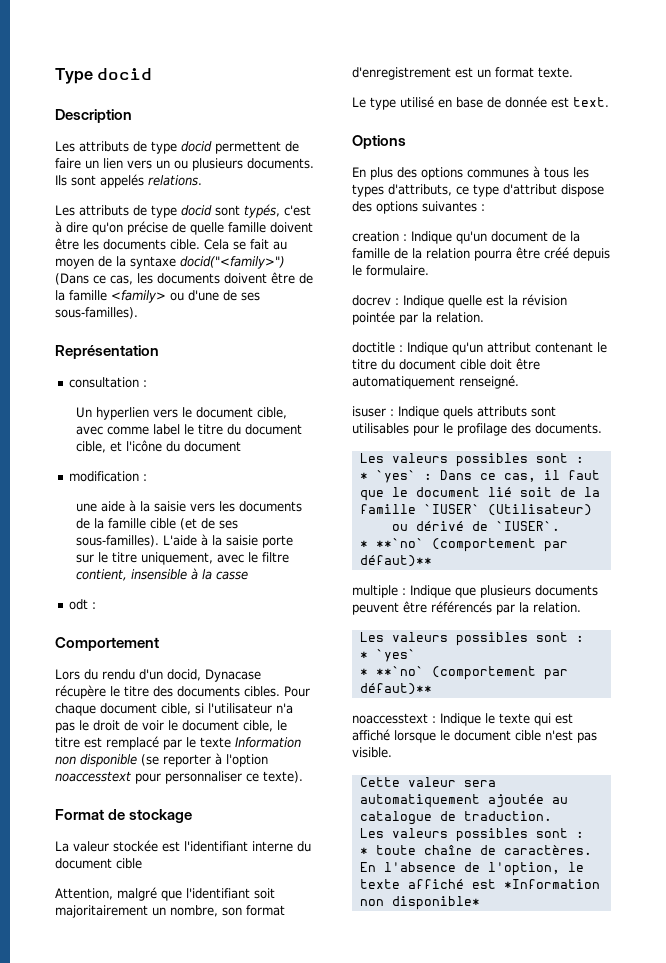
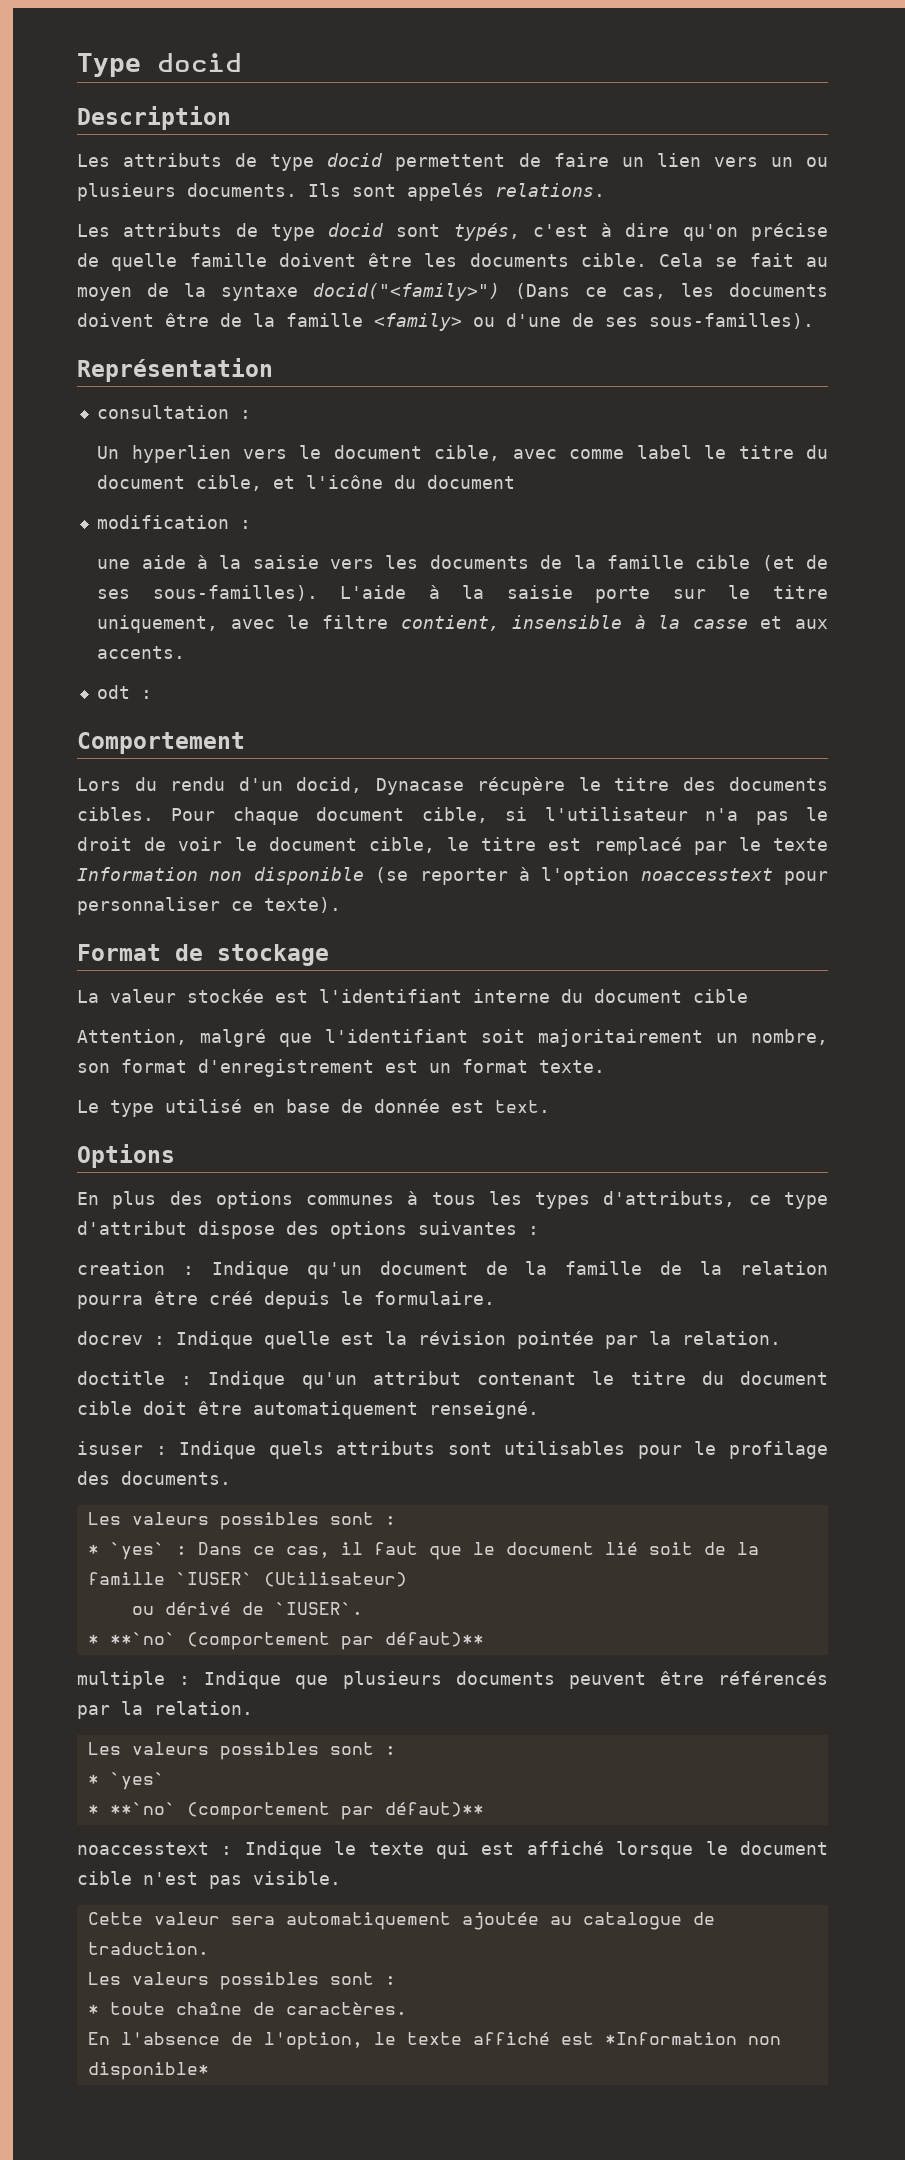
- L'aide à la saisie porte sur le titre uniquement, avec le filtre contient, insensible à la casse
+ L'aide à la saisie porte sur le titre uniquement, avec le filtre contient, insensible à la casse et aux accents.

